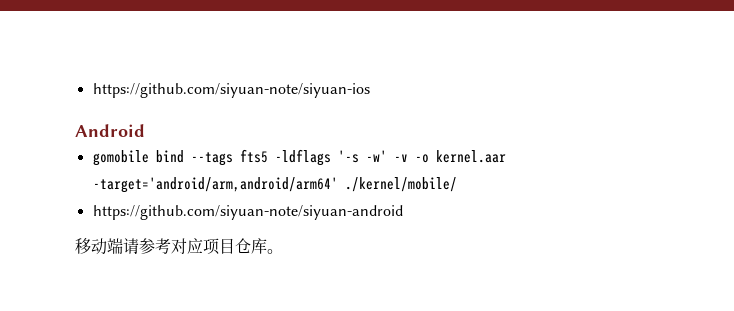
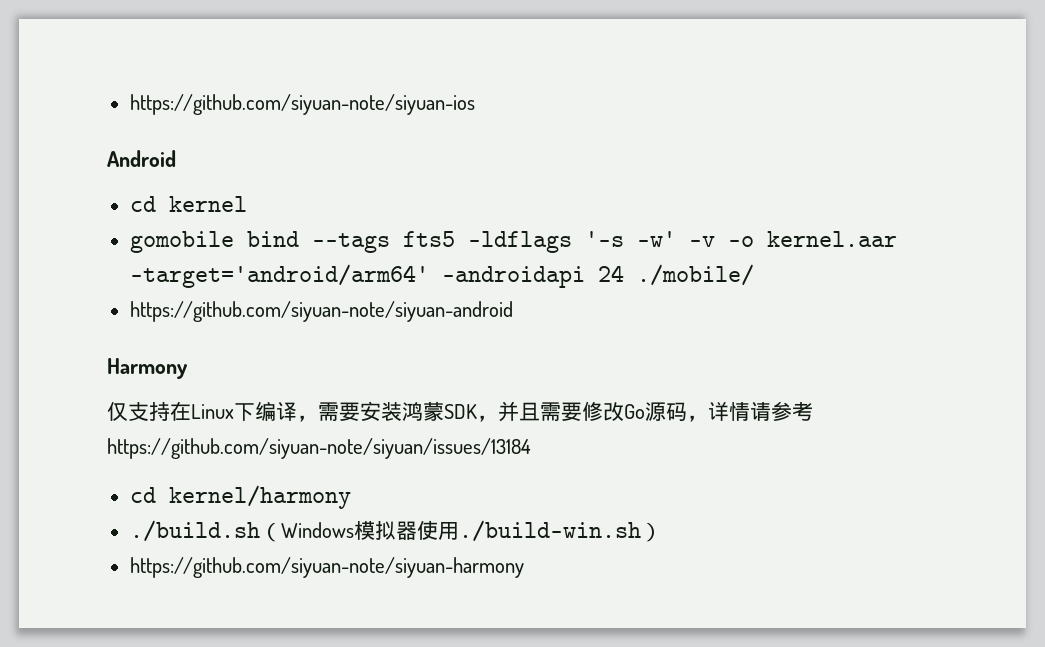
+ cd kernel
- gomobile bind --tags fts5 -ldflags '-s -w' -v -o kernel.aar -target='android/arm,android/arm64' ./kernel/mobile/
+ gomobile bind --tags fts5 -ldflags '-s -w' -v -o kernel.aar -target='android/arm64' -androidapi 24 ./mobile/
  https://github.com/siyuan-note/siyuan-android
- 移动端请参考对应项目仓库。
+ Harmony
+ 仅支持在Linux下编译，需要安装鸿蒙SDK，并且需要修改Go源码，详情请参考https://github.com/siyuan-note/siyuan/issues/13184
+ cd kernel/harmony
+ ./build.sh（Windows模拟器使用./build-win.sh）
+ https://github.com/siyuan-note/siyuan-harmony

